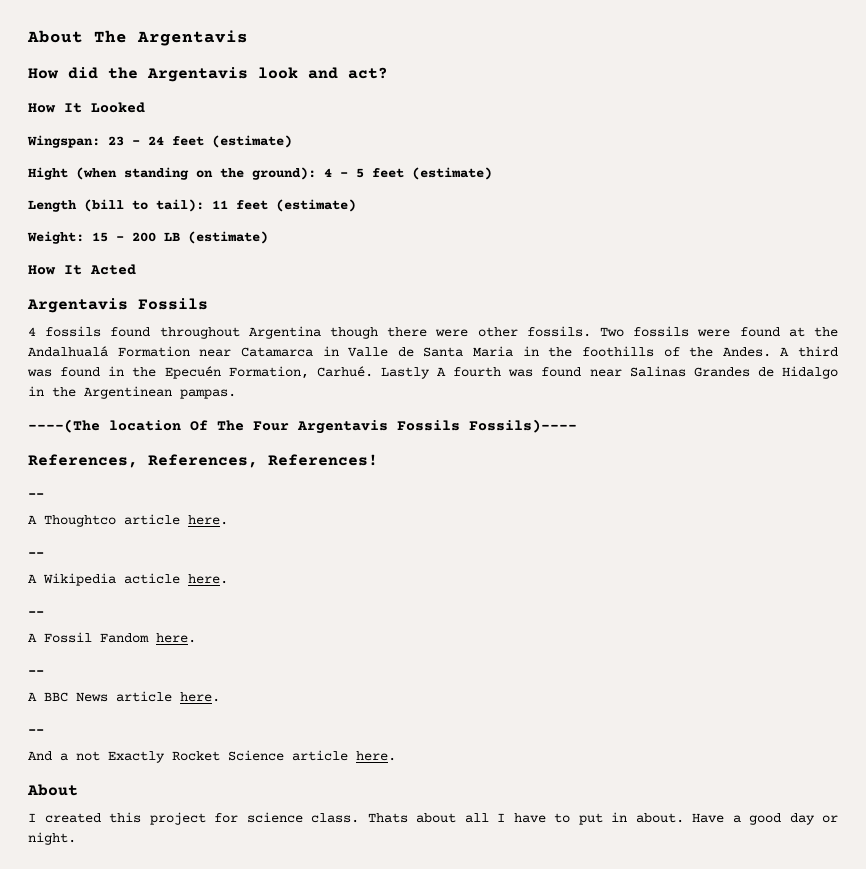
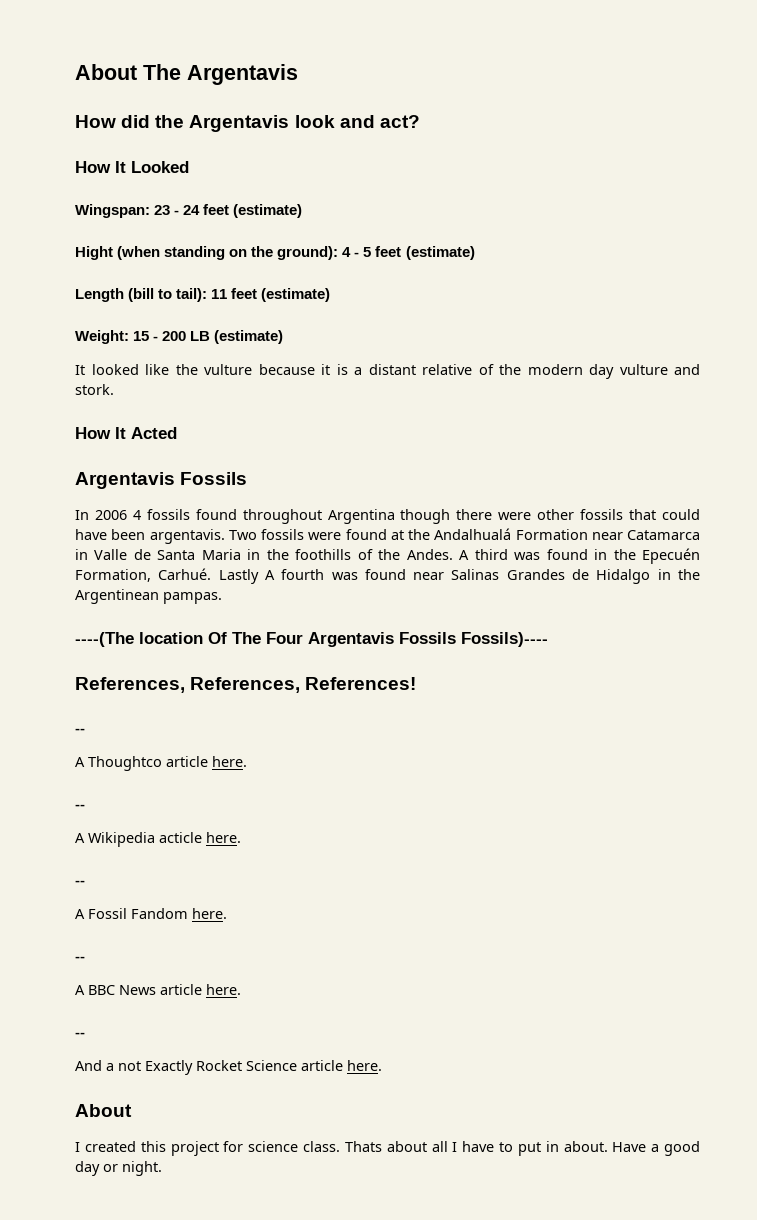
+ It looked like the vulture because it is a distant relative of the modern day vulture and stork.
- 4 fossils found throughout Argentina though there were other fossils.
+ In 2006 4 fossils found throughout Argentina though there were other fossils that could have been argentavis.

